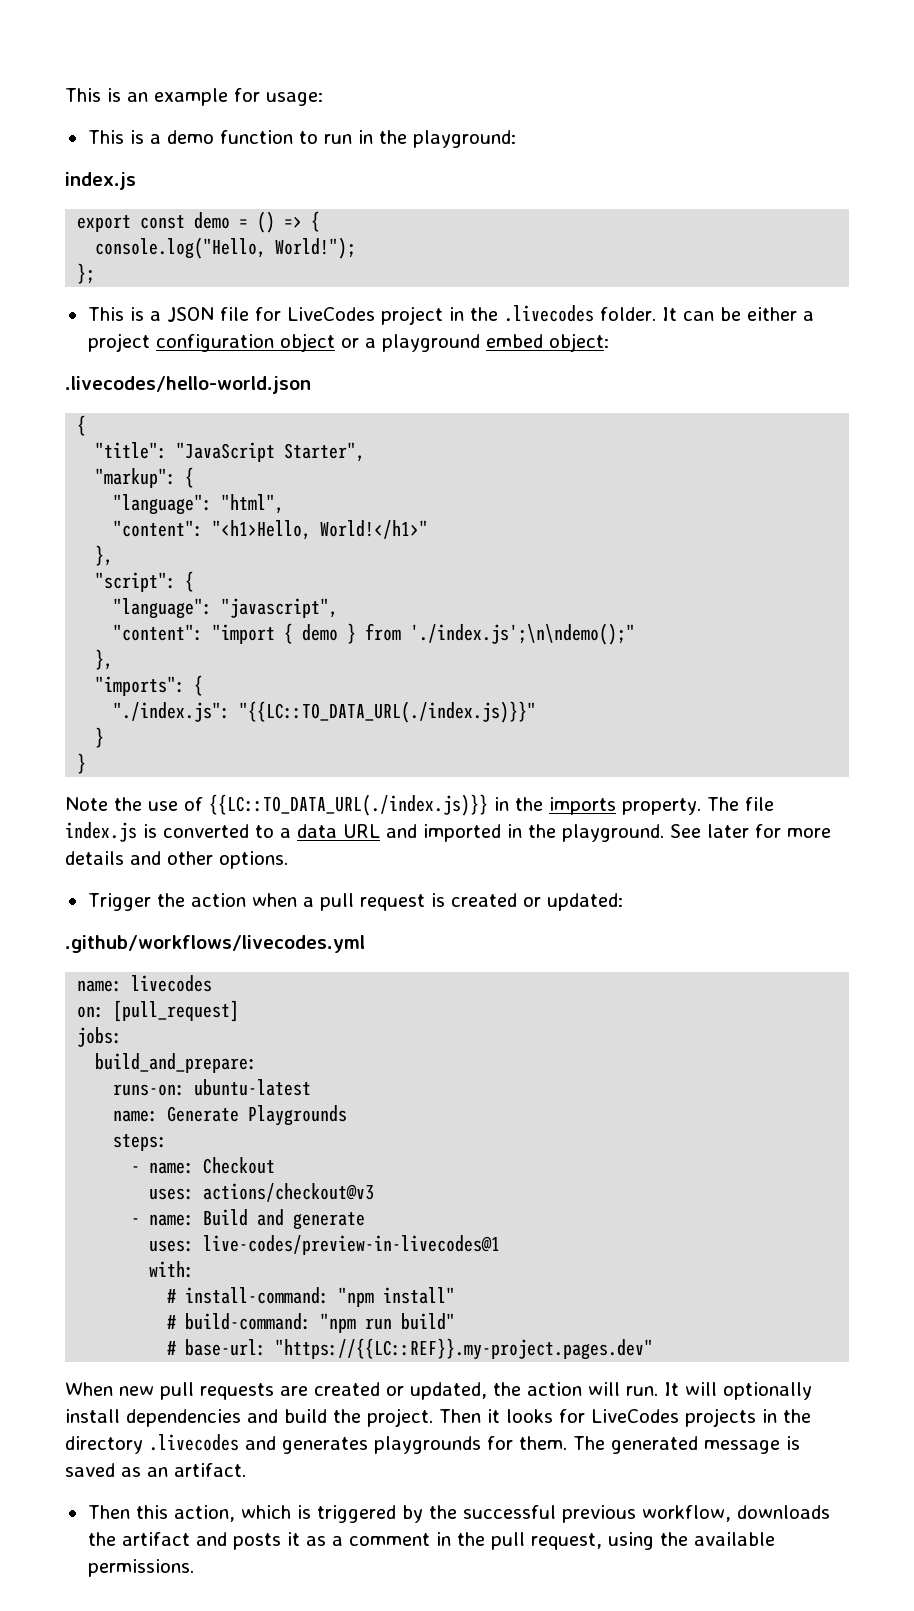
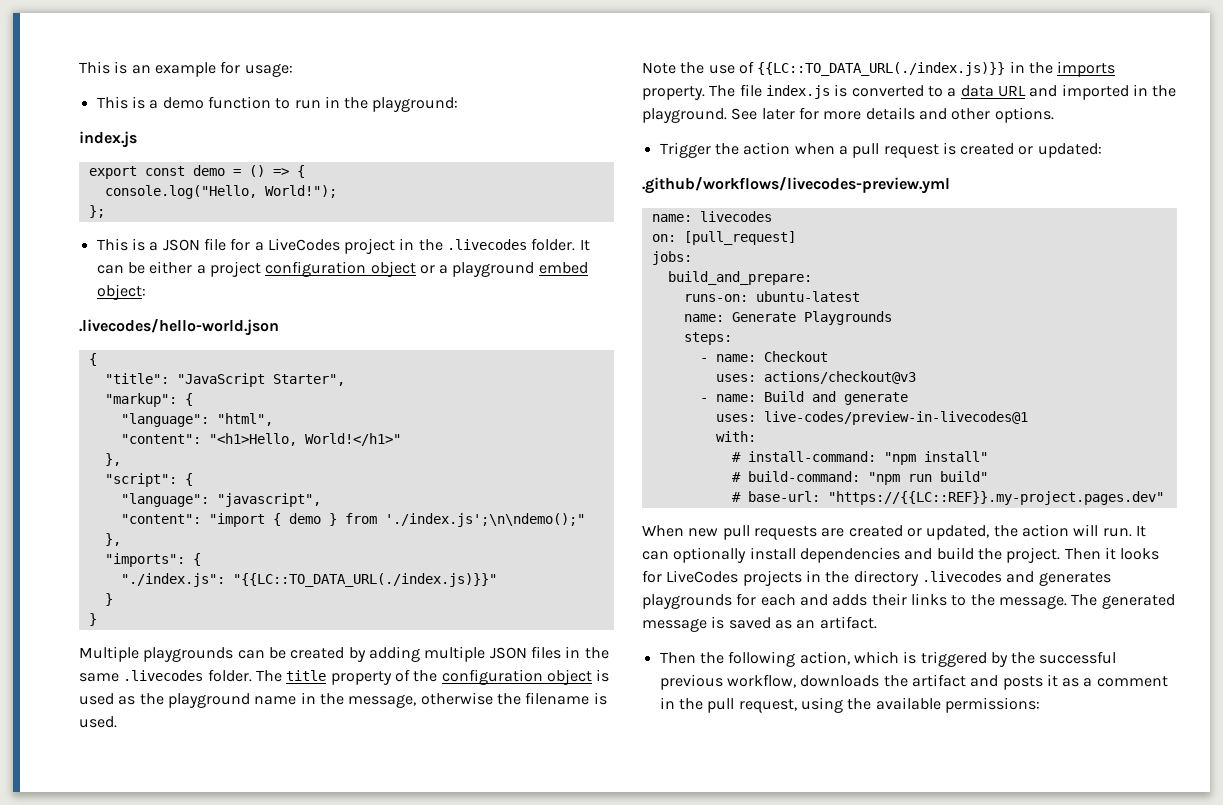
- This is a JSON file for LiveCodes project in the .livecodes folder.
+ This is a JSON file for a LiveCodes project in the .livecodes folder.
+ Multiple playgrounds can be created by adding multiple JSON files in the same .livecodes folder. The title property of the configuration object is used as the playground name in the message, otherwise the filename is used.
- .github/workflows/livecodes.yml
+ .github/workflows/livecodes-preview.yml
- It will optionally install dependencies and build the project.
+ It can optionally install dependencies and build the project.
- Then it looks for LiveCodes projects in the directory .livecodes and generates playgrounds for them.
+ Then it looks for LiveCodes projects in the directory .livecodes and generates playgrounds for each and adds their links to the message.
- Then this action, which is triggered by the successful previous workflow, downloads the artifact and posts it as a comment in the pull request, using the available permissions.
+ Then the following action, which is triggered by the successful previous workflow, downloads the artifact and posts it as a comment in the pull request, using the available permissions:

